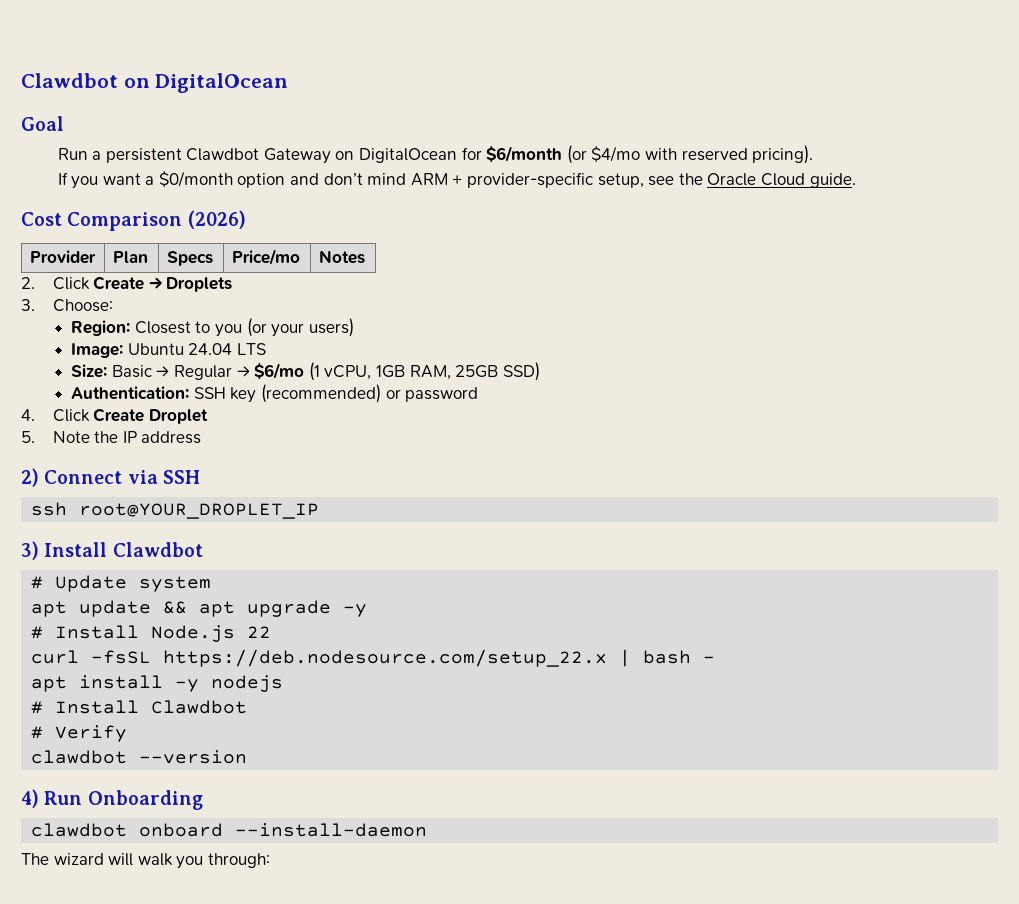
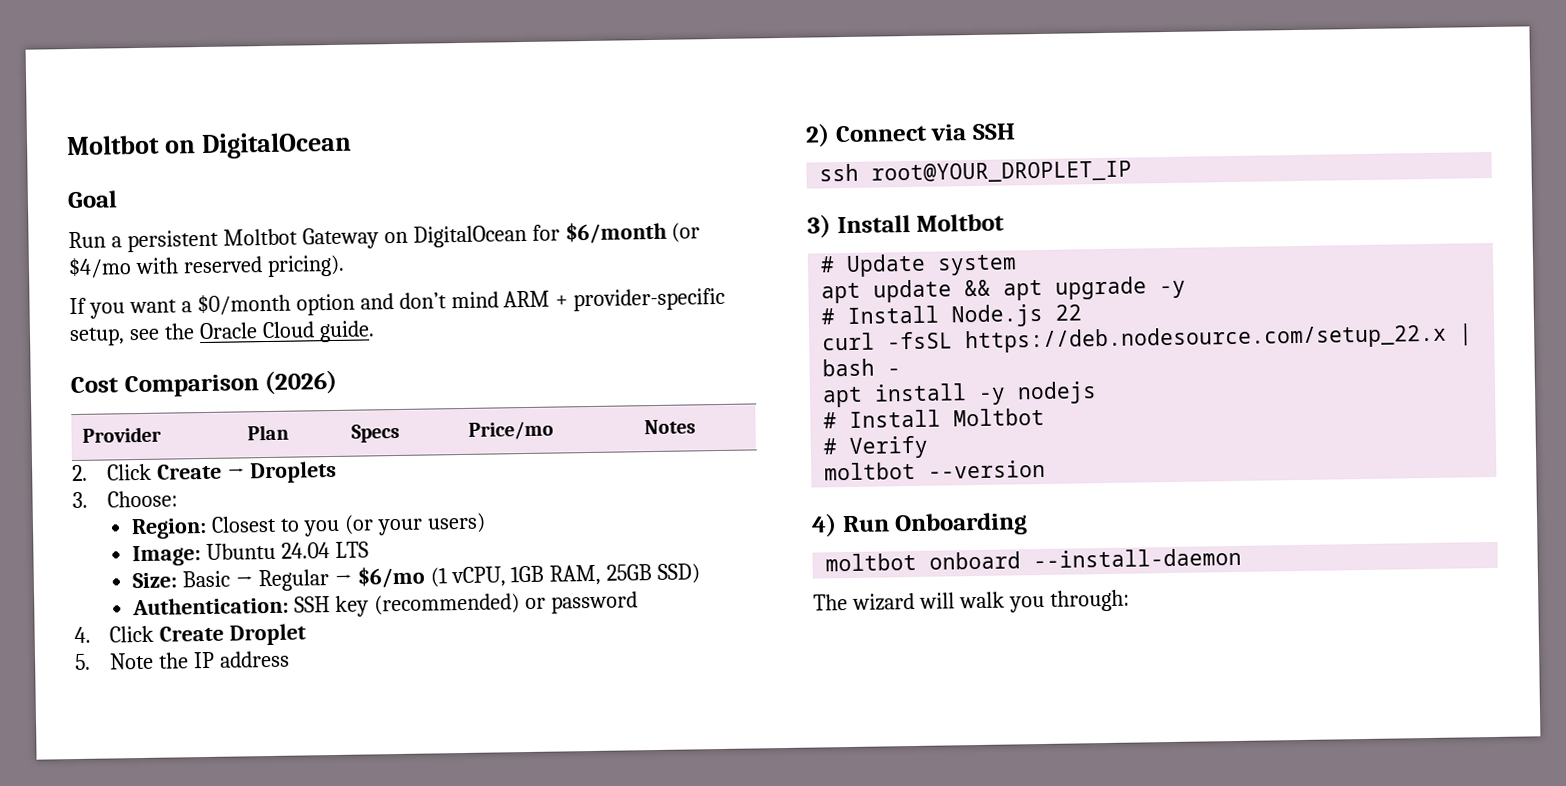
- Clawdbot on DigitalOcean
+ Moltbot on DigitalOcean
- Run a persistent Clawdbot Gateway on DigitalOcean for $6/month (or $4/mo with reserved pricing).
+ Run a persistent Moltbot Gateway on DigitalOcean for $6/month (or $4/mo with reserved pricing).
- 3) Install Clawdbot
+ 3) Install Moltbot
- # Install Clawdbot
+ # Install Moltbot
- clawdbot --version
+ moltbot --version
- clawdbot onboard --install-daemon
+ moltbot onboard --install-daemon

